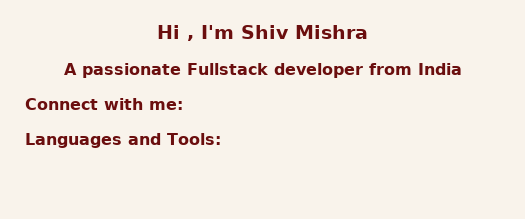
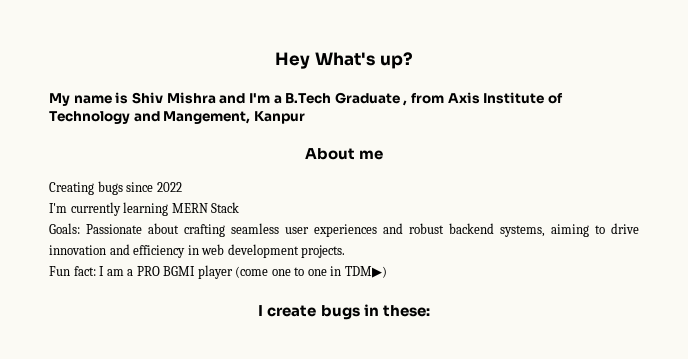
- Hi , I'm Shiv Mishra
- A passionate Fullstack developer from India
- Connect with me:
- Languages and Tools:
+ Hey What's up?
+ My name is Shiv Mishra and I'm a B.Tech Graduate , from Axis Institute of Technology and Mangement, Kanpur
+ About me
+ Creating bugs since 2022
+ I'm currently learning MERN Stack
+ Goals: Passionate about crafting seamless user experiences and robust backend systems, aiming to drive innovation and efficiency in web development projects.
+ Fun fact: I am a PRO BGMI player (come one to one in TDM▶)
+ I create bugs in these:

